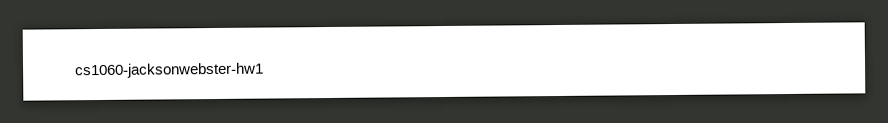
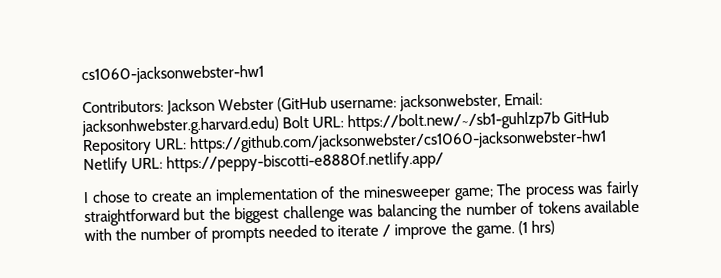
+ Contributors: Jackson Webster (GitHub username: jacksonwebster, Email: jacksonhwebster.g.harvard.edu) Bolt URL: https://bolt.new/~/sb1-guhlzp7b GitHub Repository URL: https://github.com/jacksonwebster/cs1060-jacksonwebster-hw1 Netlify URL: https://peppy-biscotti-e8880f.netlify.app/
+ I chose to create an implementation of the minesweeper game; The process was fairly straightforward but the biggest challenge was balancing the number of tokens available with the number of prompts needed to iterate / improve the game. (1 hrs)

